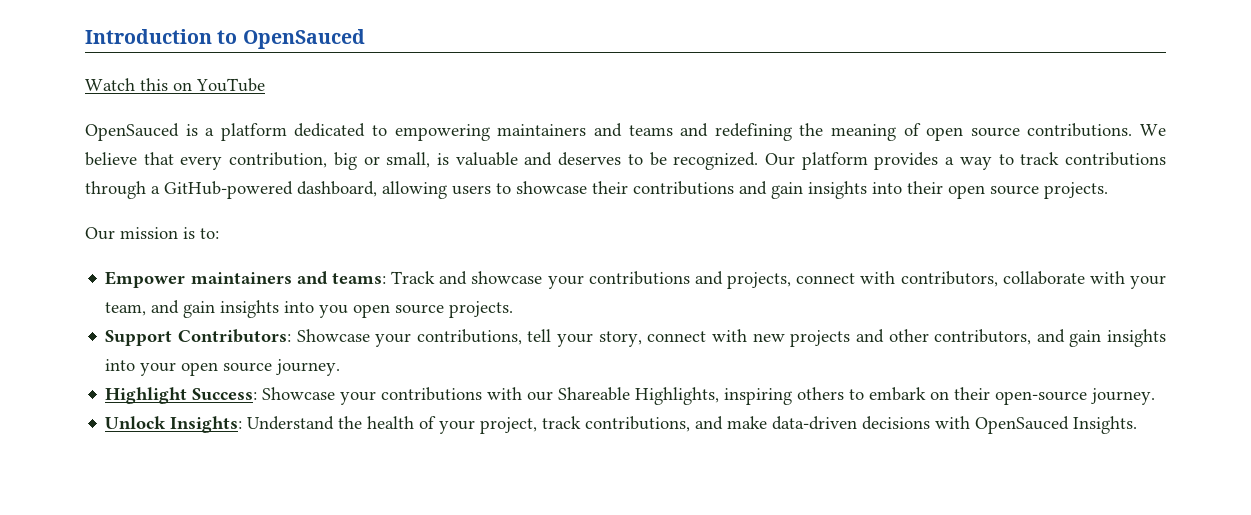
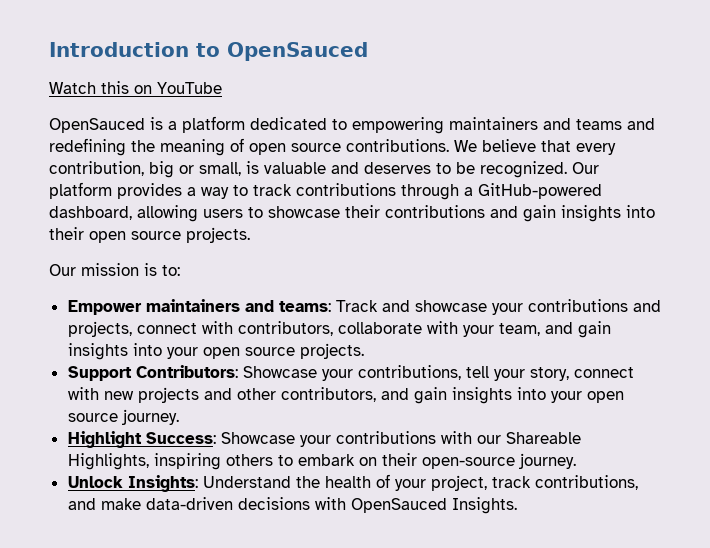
- Empower maintainers and teams: Track and showcase your contributions and projects, connect with contributors, collaborate with your team, and gain insights into you open source projects.
+ Empower maintainers and teams: Track and showcase your contributions and projects, connect with contributors, collaborate with your team, and gain insights into your open source projects.

